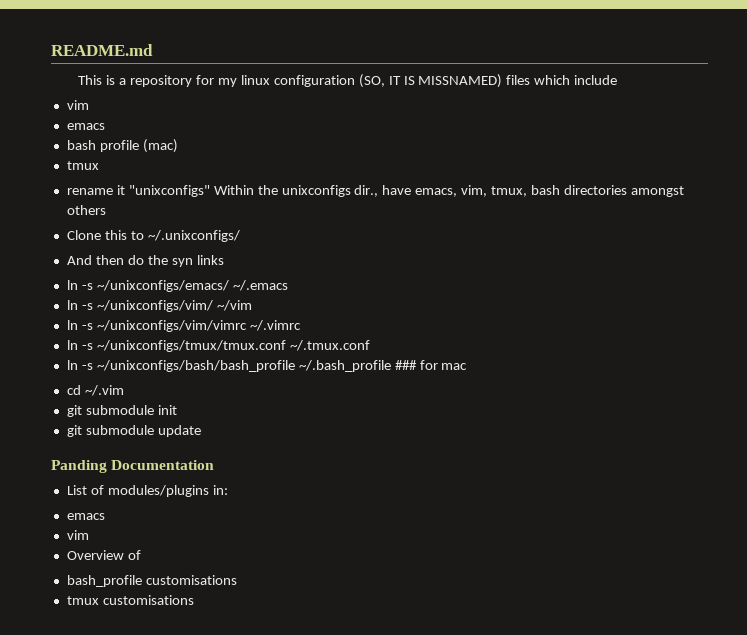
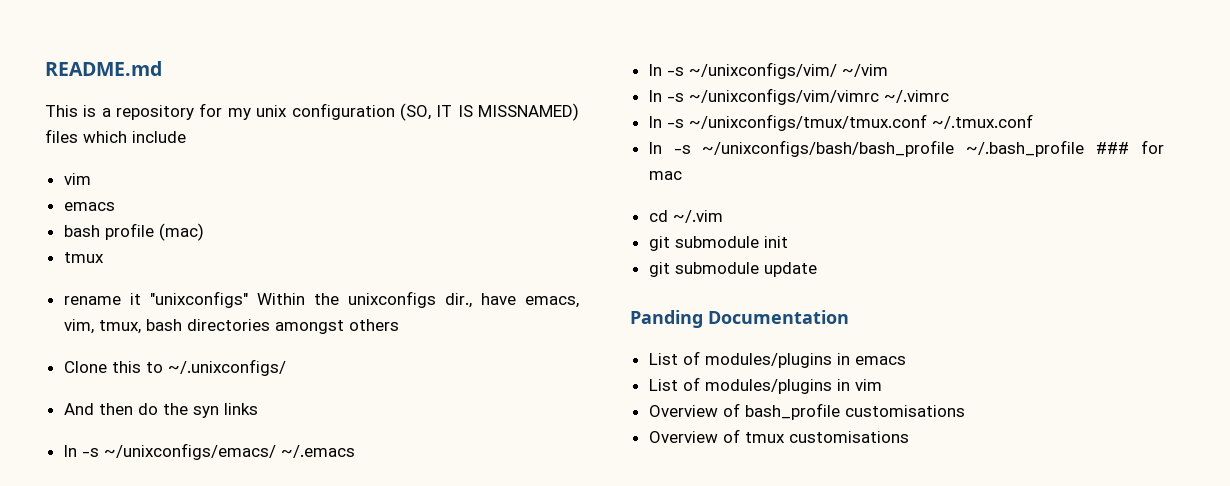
- This is a repository for my linux configuration (SO, IT IS MISSNAMED) files which include
+ This is a repository for my unix configuration (SO, IT IS MISSNAMED) files which include
- List of modules/plugins in:
- emacs
- vim
+ List of modules/plugins in emacs
+ List of modules/plugins in vim
- Overview of
- bash_profile customisations
+ Overview of bash_profile customisations
- tmux customisations
+ Overview of tmux customisations

